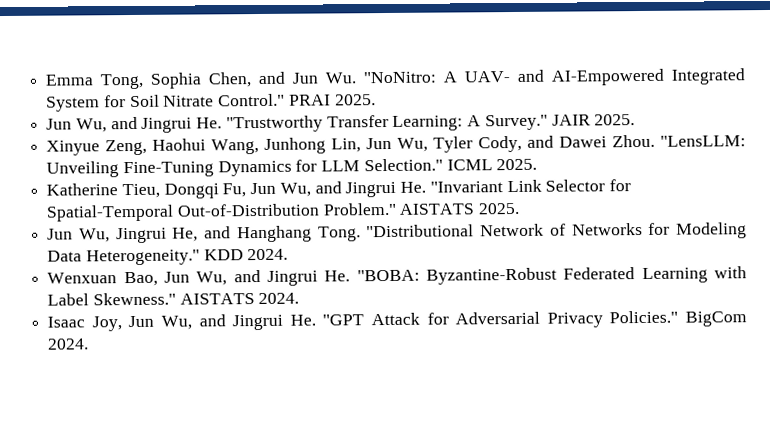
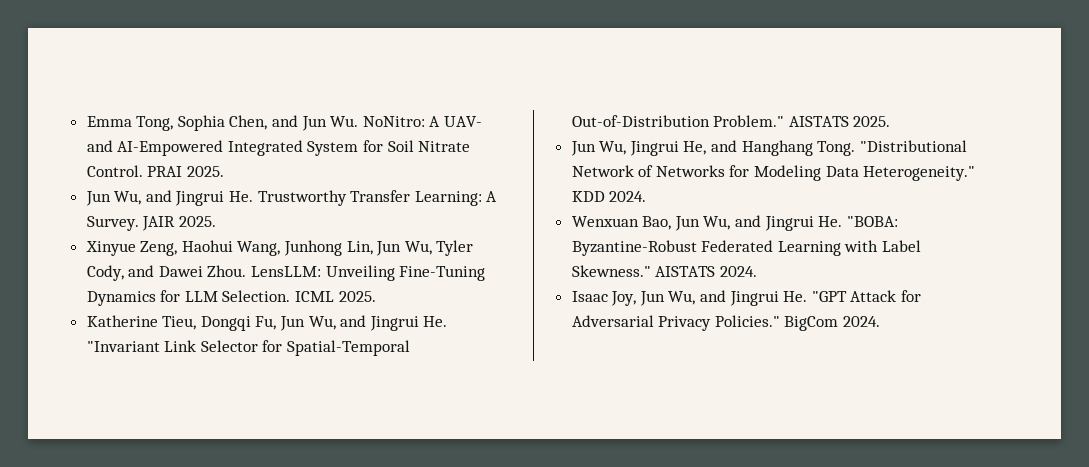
- Emma Tong, Sophia Chen, and Jun Wu. "NoNitro: A UAV- and AI-Empowered Integrated System for Soil Nitrate Control."
+ Emma Tong, Sophia Chen, and Jun Wu. NoNitro: A UAV- and AI-Empowered Integrated System for Soil Nitrate Control.
- Jun Wu, and Jingrui He. "Trustworthy Transfer Learning: A Survey."
+ Jun Wu, and Jingrui He. Trustworthy Transfer Learning: A Survey.
- "LensLLM: Unveiling Fine-Tuning Dynamics for LLM Selection."
+ LensLLM: Unveiling Fine-Tuning Dynamics for LLM Selection.

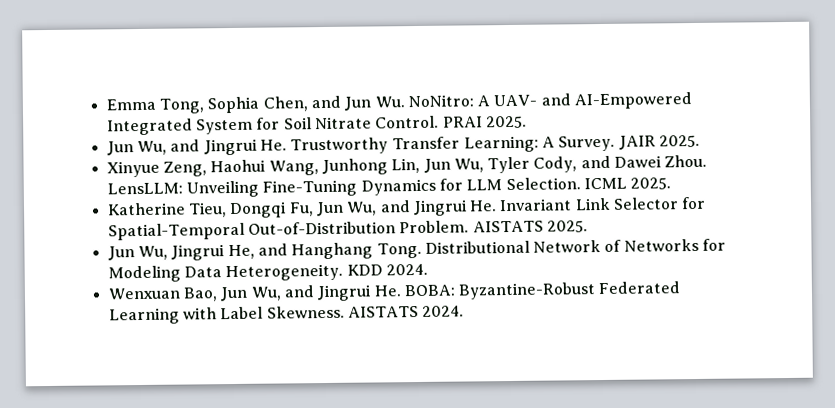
- Katherine Tieu, Dongqi Fu, Jun Wu, and Jingrui He. "Invariant Link Selector for Spatial-Temporal Out-of-Distribution Problem."
+ Katherine Tieu, Dongqi Fu, Jun Wu, and Jingrui He. Invariant Link Selector for Spatial-Temporal Out-of-Distribution Problem.
- "Distributional Network of Networks for Modeling Data Heterogeneity."
+ Distributional Network of Networks for Modeling Data Heterogeneity.
- Wenxuan Bao, Jun Wu, and Jingrui He. "BOBA: Byzantine-Robust Federated Learning with Label Skewness."
+ Wenxuan Bao, Jun Wu, and Jingrui He. BOBA: Byzantine-Robust Federated Learning with Label Skewness.
- Isaac Joy, Jun Wu, and Jingrui He. "GPT Attack for Adversarial Privacy Policies." BigCom 2024.

